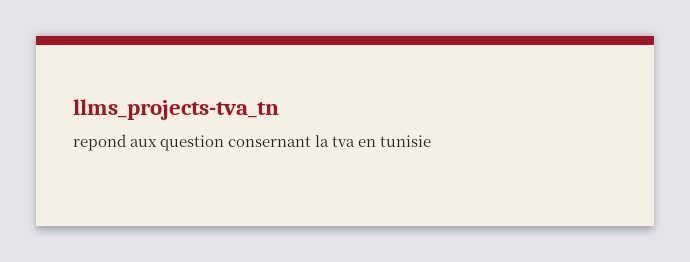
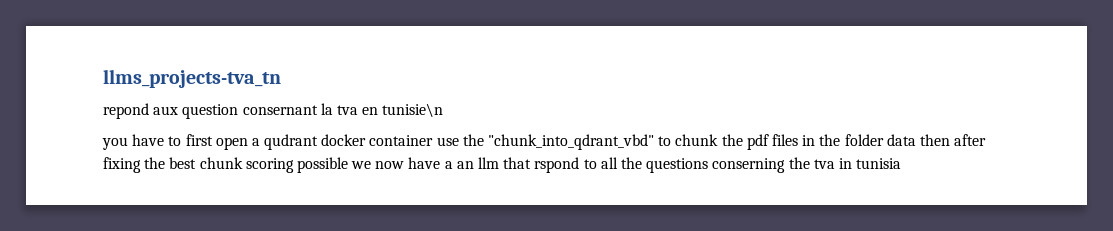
- repond aux question consernant la tva en tunisie
+ repond aux question consernant la tva en tunisie\n
+ you have to first open a qudrant docker container use the "chunk_into_qdrant_vbd" to chunk the pdf files in the folder data then after fixing the best chunk scoring possible we now have a an llm that rspond to all the questions conserning the tva in tunisia

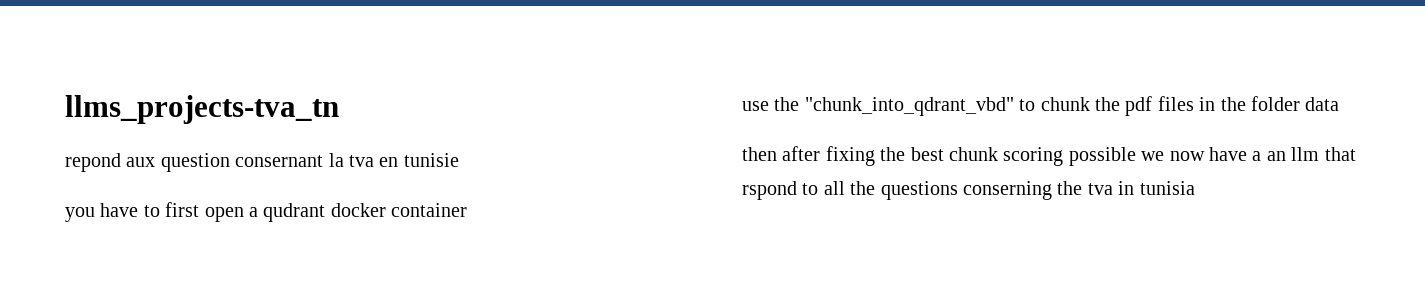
- repond aux question consernant la tva en tunisie\n
+ repond aux question consernant la tva en tunisie
- you have to first open a qudrant docker container use the "chunk_into_qdrant_vbd" to chunk the pdf files in the folder data then after fixing the best chunk scoring possible we now have a an llm that rspond to all the questions conserning the tva in tunisia
+ you have to first open a qudrant docker container
+ use the "chunk_into_qdrant_vbd" to chunk the pdf files in the folder data
+ then after fixing the best chunk scoring possible we now have a an llm that rspond to all the questions conserning the tva in tunisia

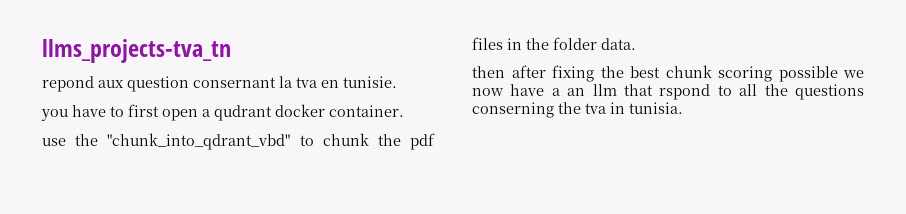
- repond aux question consernant la tva en tunisie
+ repond aux question consernant la tva en tunisie.
- you have to first open a qudrant docker container
+ you have to first open a qudrant docker container.
- use the "chunk_into_qdrant_vbd" to chunk the pdf files in the folder data
+ use the "chunk_into_qdrant_vbd" to chunk the pdf files in the folder data.
- then after fixing the best chunk scoring possible we now have a an llm that rspond to all the questions conserning the tva in tunisia
+ then after fixing the best chunk scoring possible we now have a an llm that rspond to all the questions conserning the tva in tunisia.

